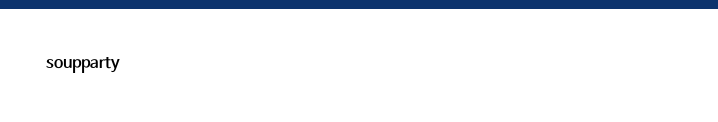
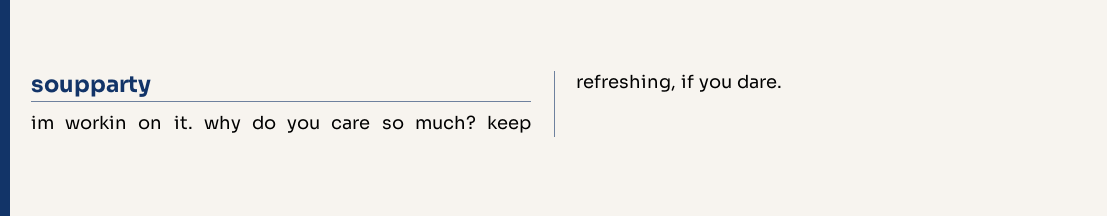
+ im workin on it. why do you care so much? keep refreshing, if you dare.

